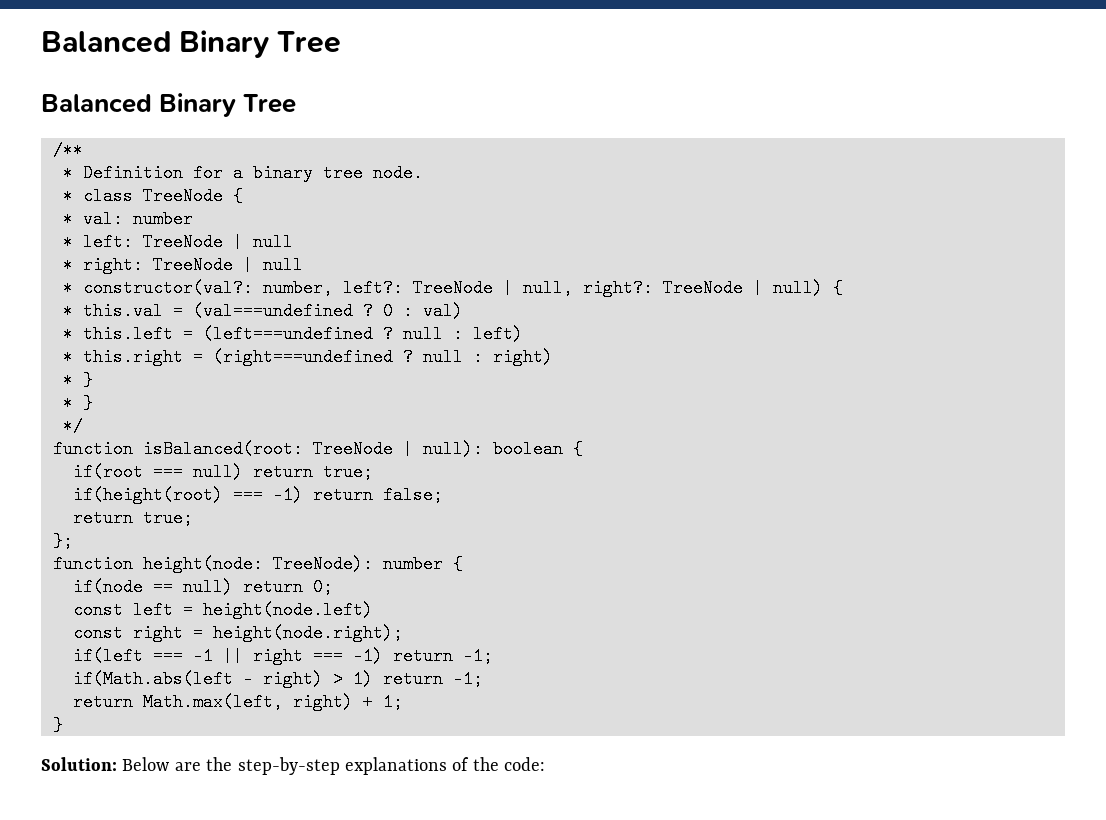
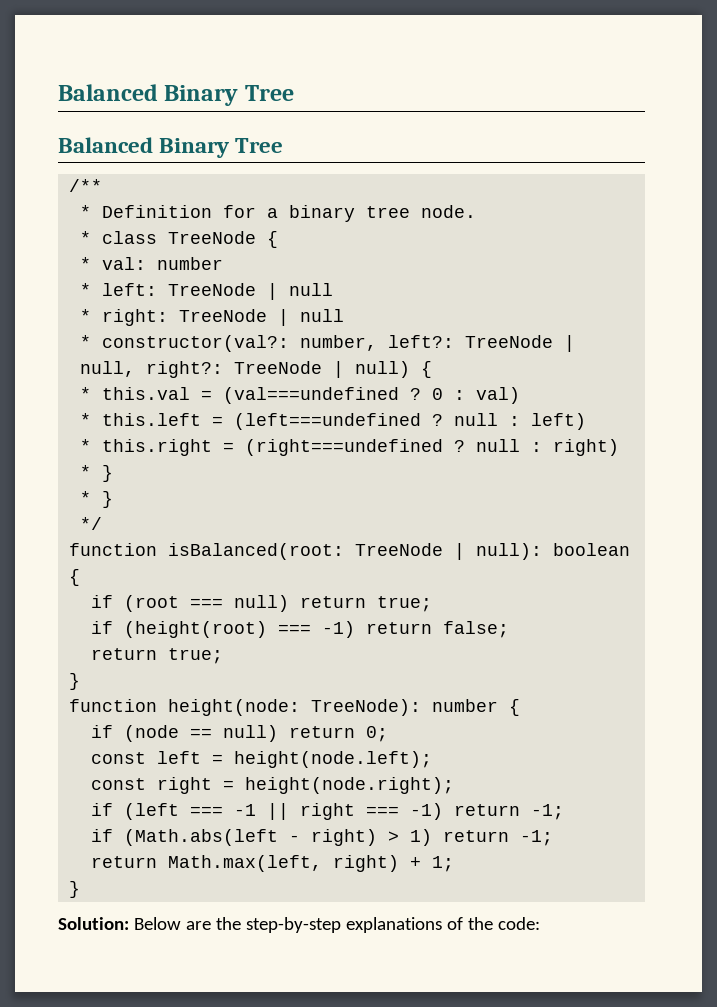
- if(root === null) return true;
+ if (root === null) return true;
- if(height(root) === -1) return false;
+ if (height(root) === -1) return false;
  return true;
- };
+ }
- if(node == null) return 0;
+ if (node == null) return 0;
- const left = height(node.left)
+ const left = height(node.left);
- if(left === -1 || right === -1) return -1;
+ if (left === -1 || right === -1) return -1;
- if(Math.abs(left - right) > 1) return -1;
+ if (Math.abs(left - right) > 1) return -1;

